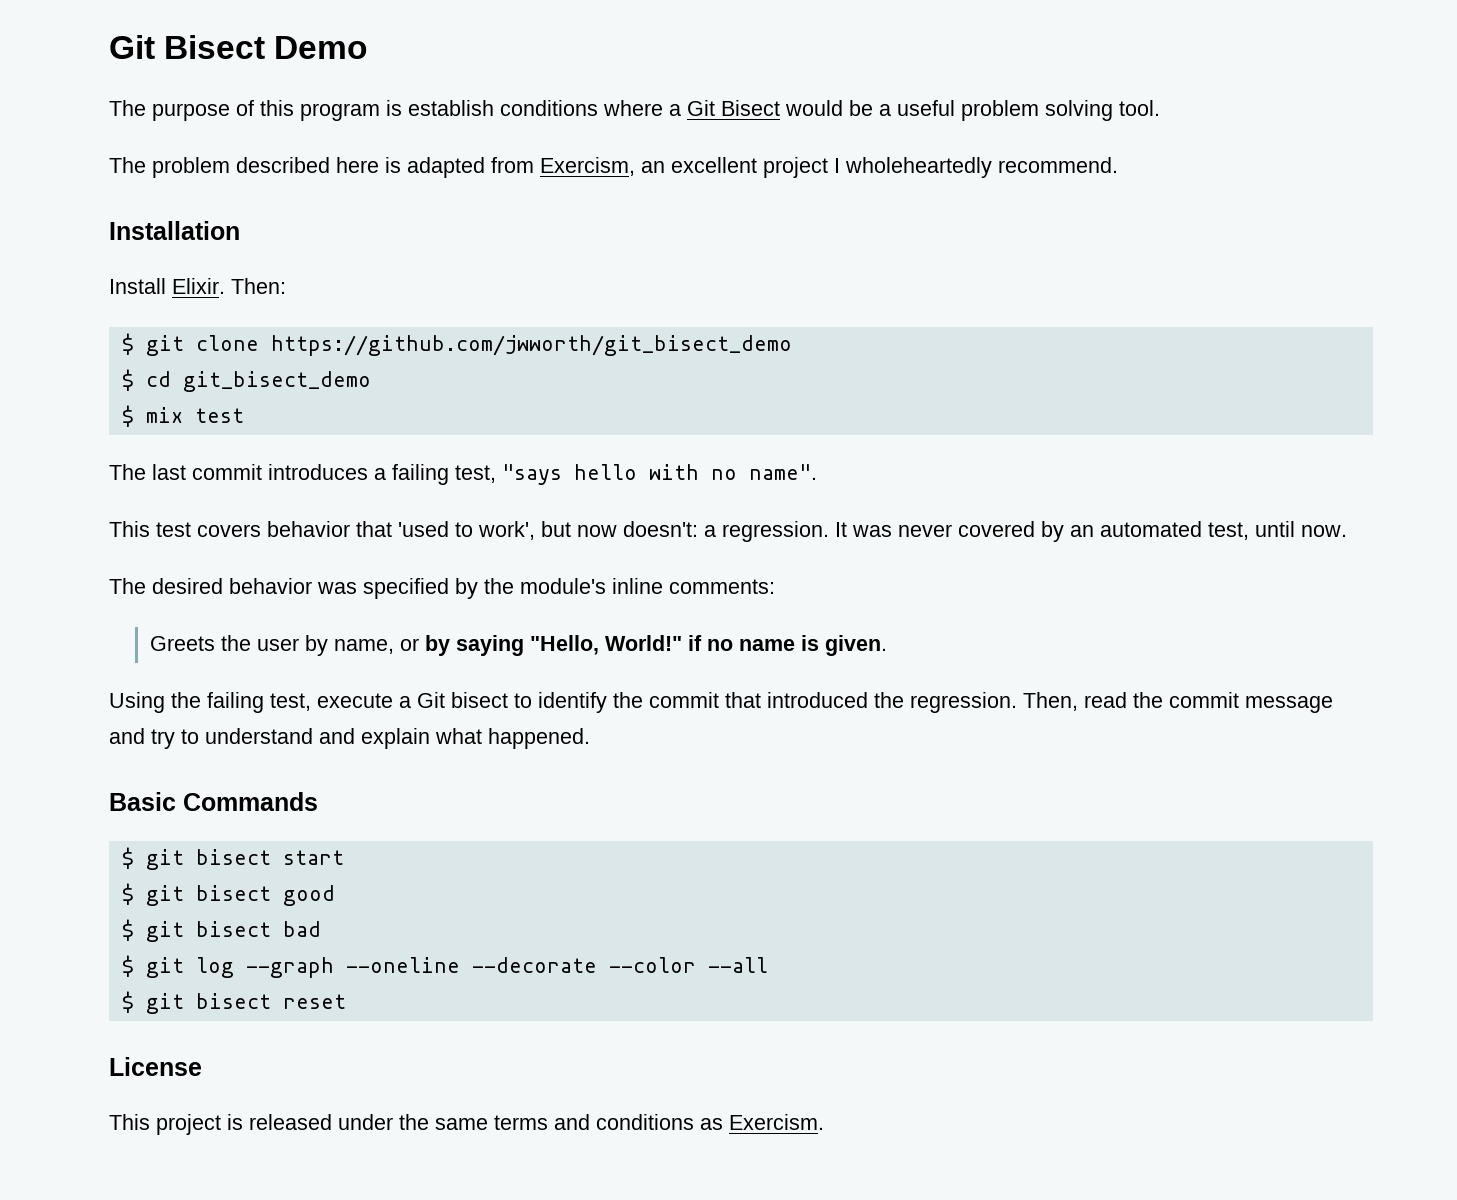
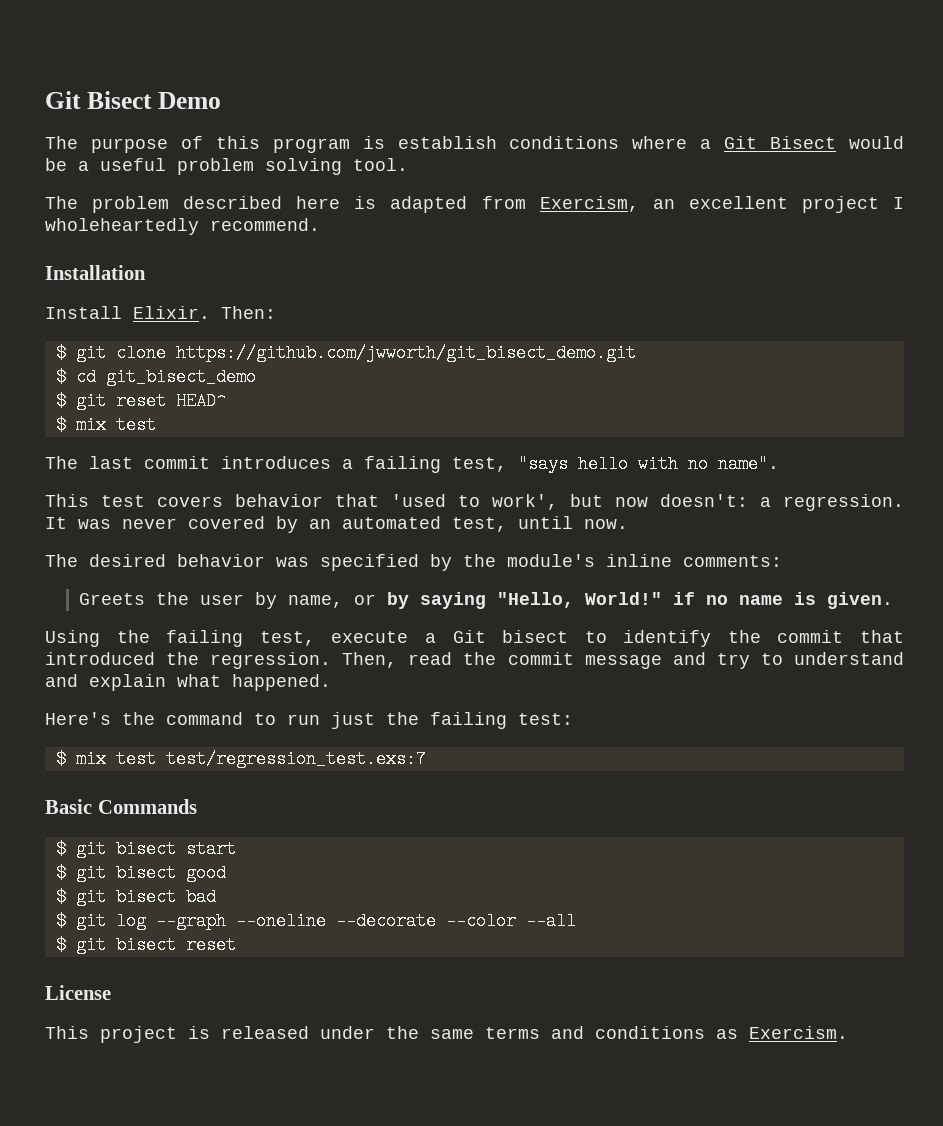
- $ git clone https://github.com/jwworth/git_bisect_demo
+ $ git clone https://github.com/jwworth/git_bisect_demo.git
+ $ git reset HEAD^
+ Here's the command to run just the failing test:
+ $ mix test test/regression_test.exs:7

